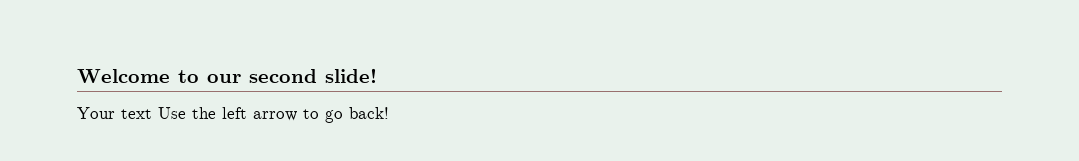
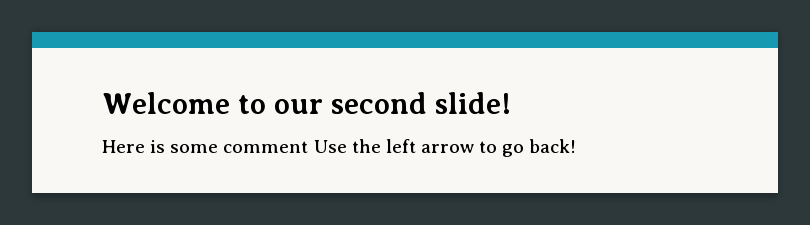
- Your text Use the left arrow to go back!
+ Here is some comment Use the left arrow to go back!

